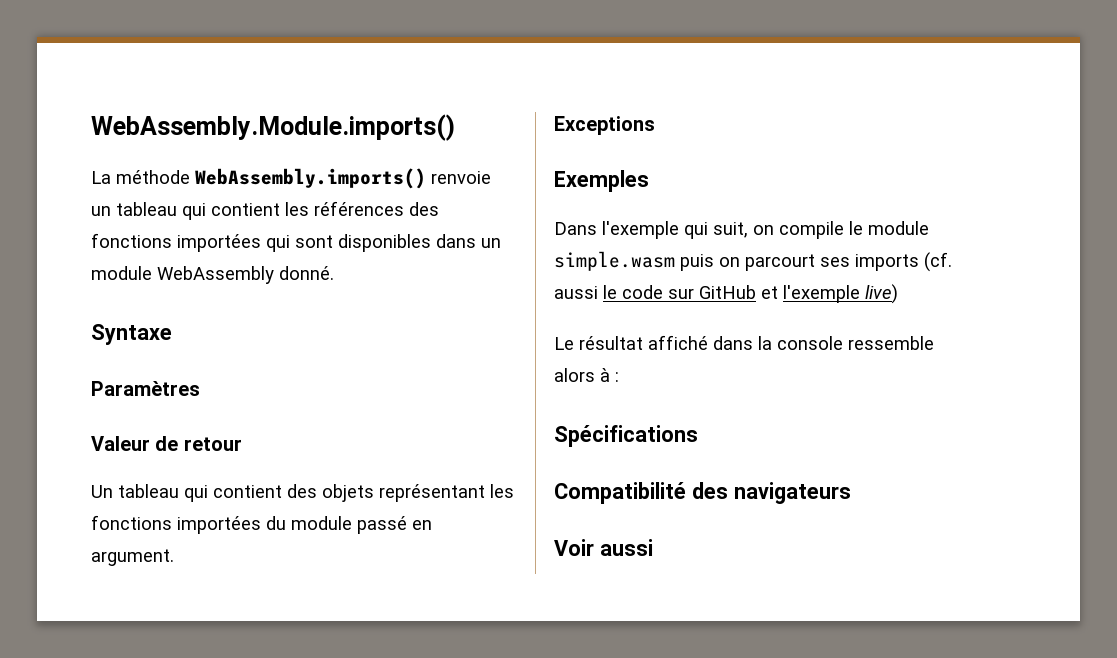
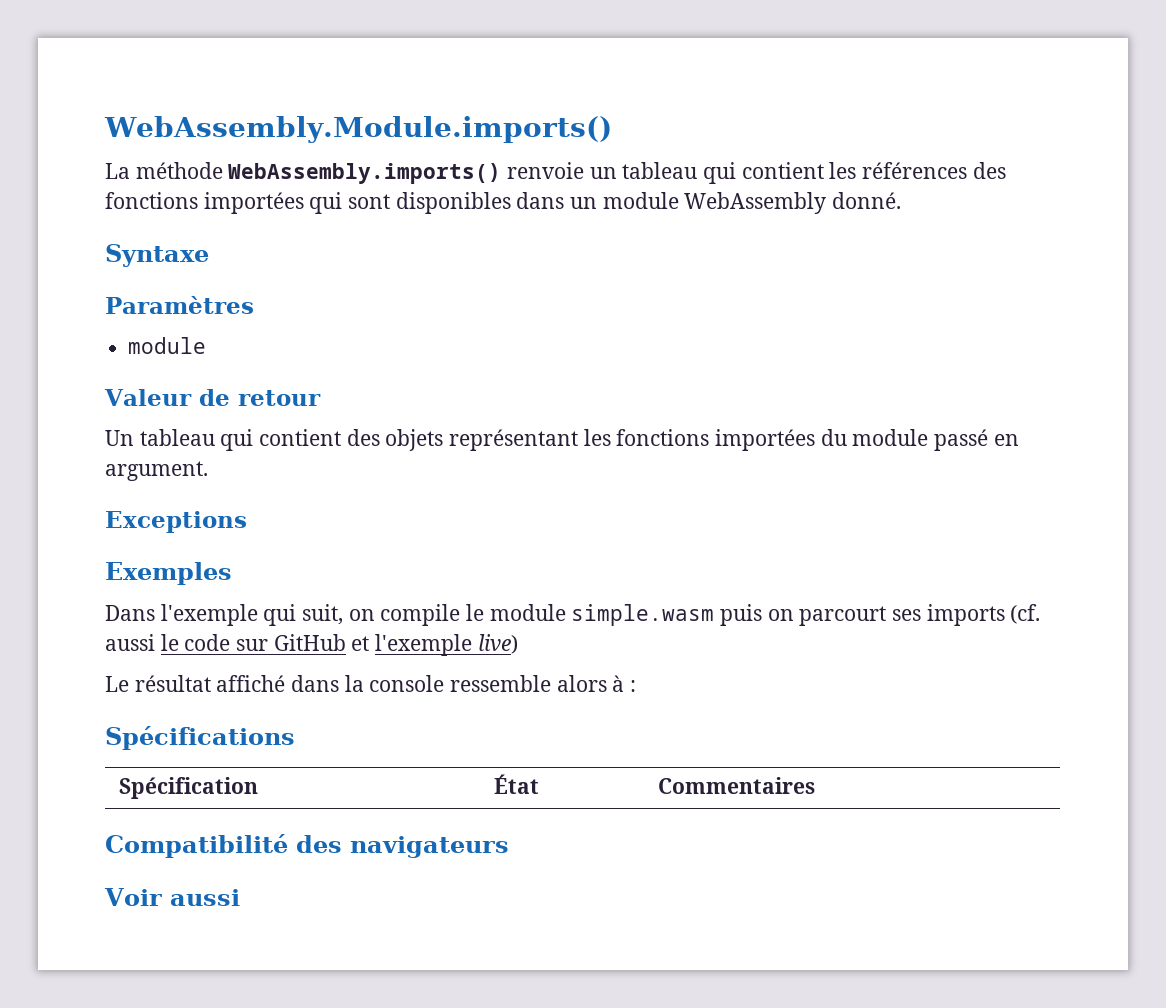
  Paramètres
+ module
+ Spécification | État | Commentaires

